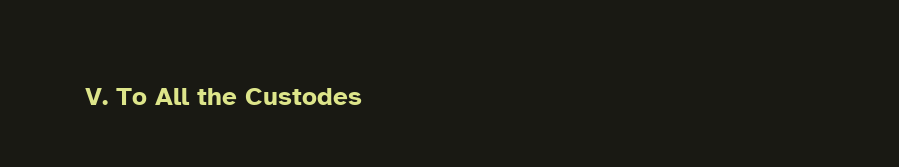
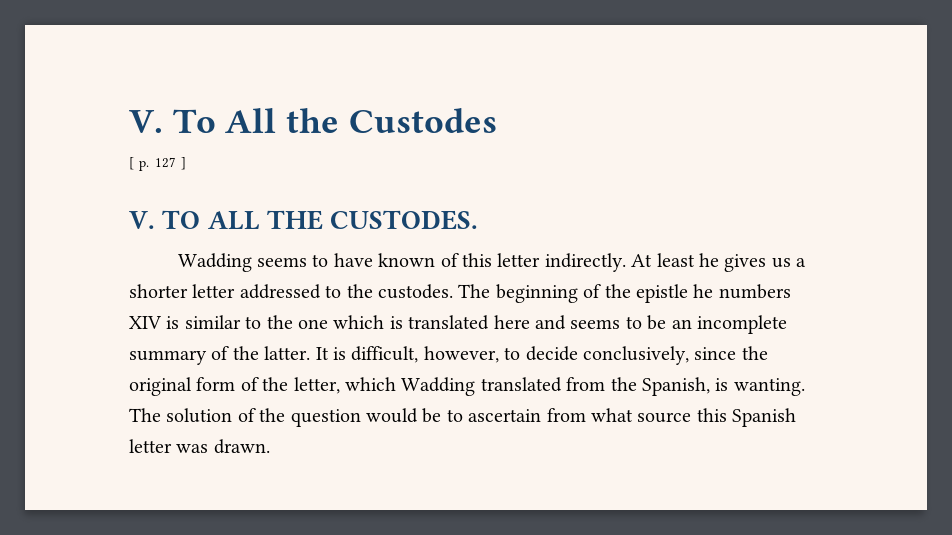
+ [ p. 127 ]
+ V. TO ALL THE CUSTODES.
+ Wadding seems to have known of this letter indirectly. At least he gives us a shorter letter addressed to the custodes. The beginning of the epistle he numbers XIV is similar to the one which is translated here and seems to be an incomplete summary of the latter. It is difficult, however, to decide conclusively, since the original form of the letter, which Wadding translated from the Spanish, is wanting. The solution of the question would be to ascertain from what source this Spanish letter was drawn.

